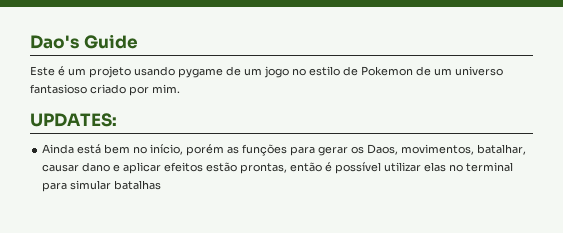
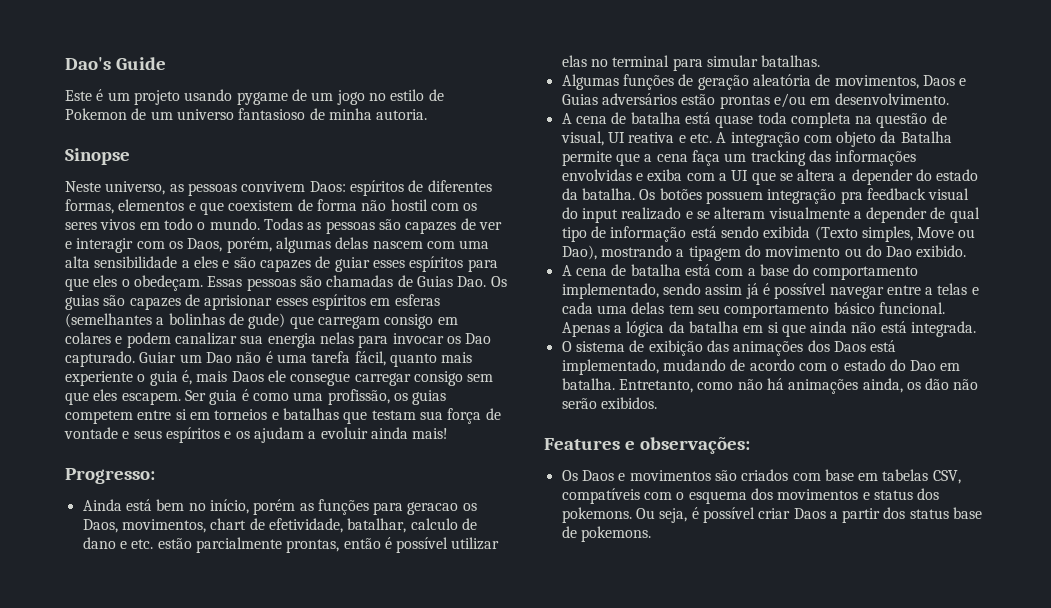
- Este é um projeto usando pygame de um jogo no estilo de Pokemon de um universo fantasioso criado por mim.
- UPDATES:
+ Este é um projeto usando pygame de um jogo no estilo de Pokemon de um universo fantasioso de minha autoria.
+ Sinopse
+ Neste universo, as pessoas convivem Daos: espíritos de diferentes formas, elementos e que coexistem de forma não hostil com os seres vivos em todo o mundo. Todas as pessoas são capazes de ver e interagir com os Daos, porém, algumas delas nascem com uma alta sensibilidade a eles e são capazes de guiar esses espíritos para que eles o obedeçam. Essas pessoas são chamadas de Guias Dao. Os guias são capazes de aprisionar esses espíritos em esferas (semelhantes a bolinhas de gude) que carregam consigo em colares e podem canalizar sua energia nelas para invocar os Dao capturado. Guiar um Dao não é uma tarefa fácil, quanto mais experiente o guia é, mais Daos ele consegue carregar consigo sem que eles escapem. Ser guia é como uma profissão, os guias competem entre si em torneios e batalhas que testam sua força de vontade e seus espíritos e os ajudam a evoluir ainda mais!
+ Progresso:
- Ainda está bem no início, porém as funções para gerar os Daos, movimentos, batalhar, causar dano e aplicar efeitos estão prontas, então é possível utilizar elas no terminal para simular batalhas
+ Ainda está bem no início, porém as funções para geracao os Daos, movimentos, chart de efetividade, batalhar, calculo de dano e etc. estão parcialmente prontas, então é possível utilizar elas no terminal para simular batalhas.
+ Algumas funções de geração aleatória de movimentos, Daos e Guias adversários estão prontas e/ou em desenvolvimento.
+ A cena de batalha está quase toda completa na questão de visual, UI reativa e etc. A integração com objeto da Batalha permite que a cena faça um tracking das informações envolvidas e exiba com a UI que se altera a depender do estado da batalha. Os botões possuem integração pra feedback visual do input realizado e se alteram visualmente a depender de qual tipo de informação está sendo exibida (Texto simples, Move ou Dao), mostrando a tipagem do movimento ou do Dao exibido.
+ A cena de batalha está com a base do comportamento implementado, sendo assim já é possível navegar entre a telas e cada uma delas tem seu comportamento básico funcional. Apenas a lógica da batalha em si que ainda não está integrada.
+ O sistema de exibição das animações dos Daos está implementado, mudando de acordo com o estado do Dao em batalha. Entretanto, como não há animações ainda, os dão não serão exibidos.
+ Features e observações:
+ Os Daos e movimentos são criados com base em tabelas CSV, compatíveis com o esquema dos movimentos e status dos pokemons. Ou seja, é possível criar Daos a partir dos status base de pokemons.

